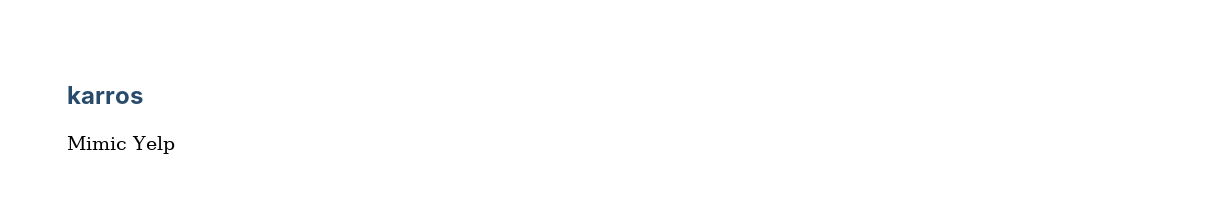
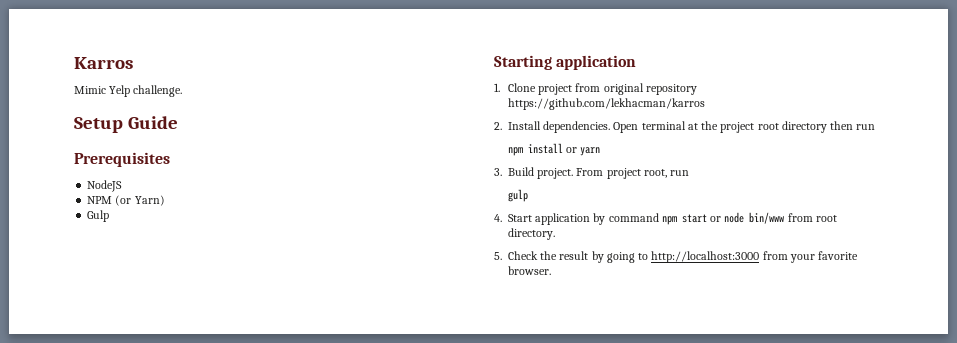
- karros
+ Karros
- Mimic Yelp
+ Mimic Yelp challenge.
+ Setup Guide
+ Prerequisites
+ NodeJS
+ NPM (or Yarn)
+ Gulp
+ Starting application
+ 1. Clone project from original repository https://github.com/lekhacman/karros
+ 2. Install dependencies. Open terminal at the project root directory then run
+ npm install or yarn
+ 3. Build project. From project root, run
+ gulp
+ 4. Start application by command npm start or node bin/www from root directory.
+ 5. Check the result by going to http://localhost:3000 from your favorite browser.

